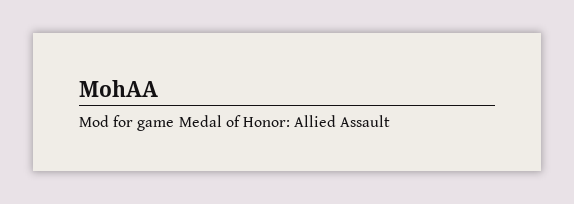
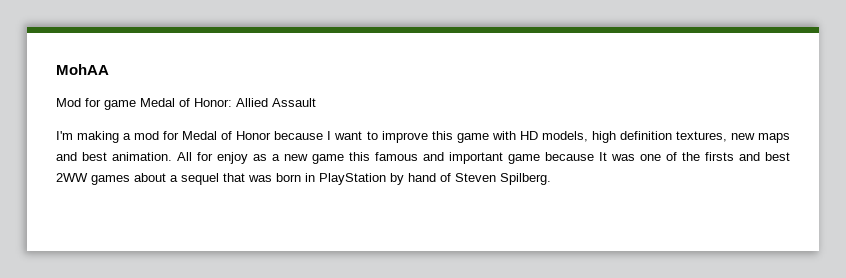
+ I'm making a mod for Medal of Honor because I want to improve this game with HD models, high definition textures, new maps and best animation. All for enjoy as a new game this famous and important game because It was one of the firsts and best 2WW games about a sequel that was born in PlayStation by hand of Steven Spilberg.

